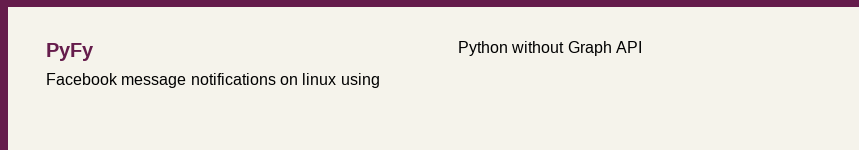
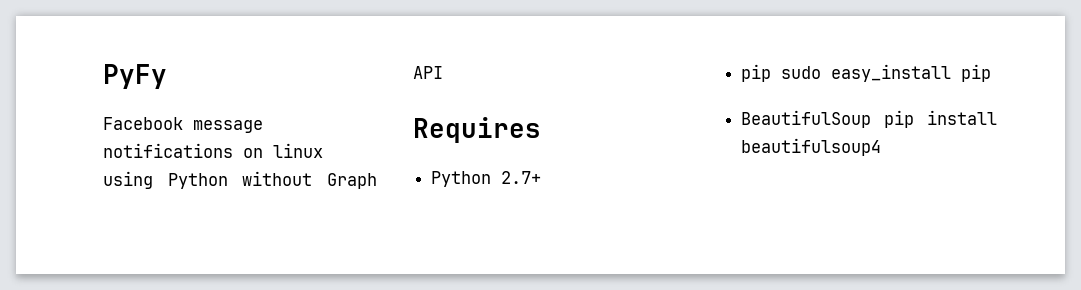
+ Requires
+ Python 2.7+
+ pip sudo easy_install pip
+ BeautifulSoup pip install beautifulsoup4

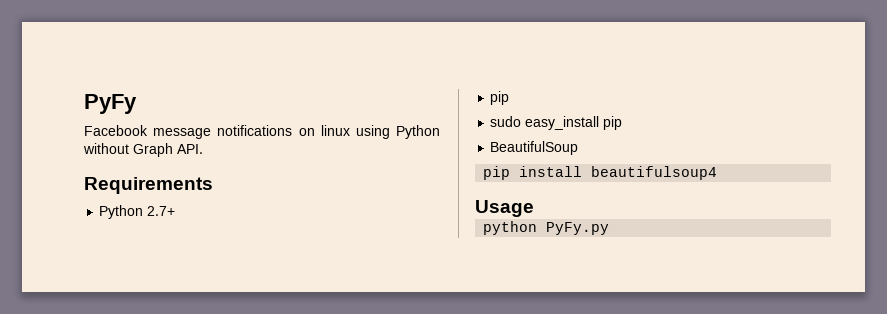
- Facebook message notifications on linux using Python without Graph API
- Requires
+ Facebook message notifications on linux using Python without Graph API.
+ Requirements
  Python 2.7+
- pip sudo easy_install pip
+ pip
+ sudo easy_install pip
- BeautifulSoup pip install beautifulsoup4
+ BeautifulSoup
+ pip install beautifulsoup4
+ Usage
+ python PyFy.py

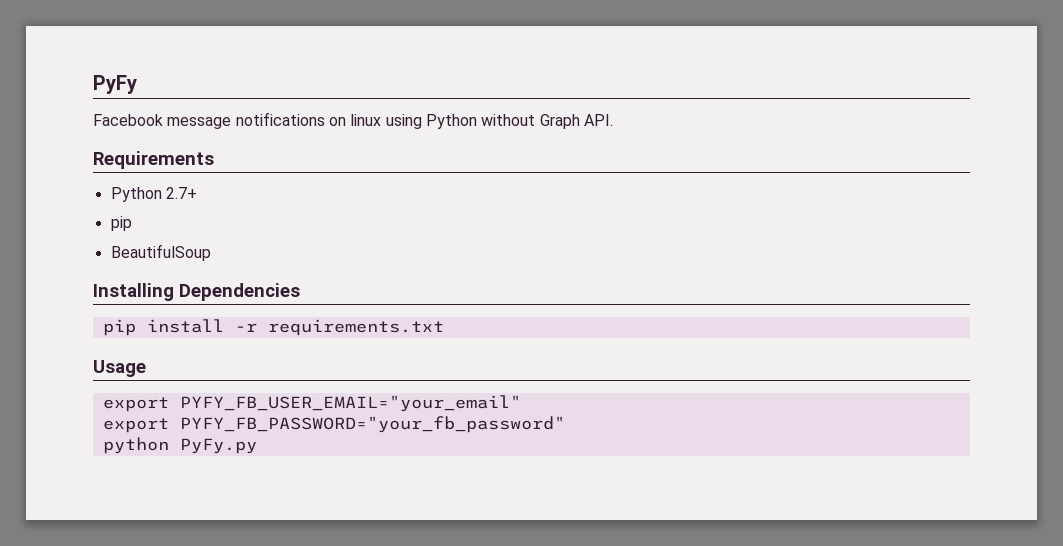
- sudo easy_install pip
  BeautifulSoup
+ Installing Dependencies
- pip install beautifulsoup4
+ pip install -r requirements.txt
+ export PYFY_FB_USER_EMAIL="your_email"
+ export PYFY_FB_PASSWORD="your_fb_password"

